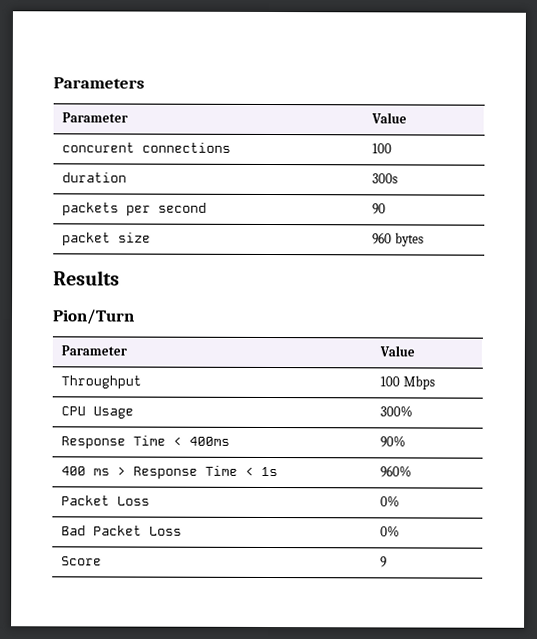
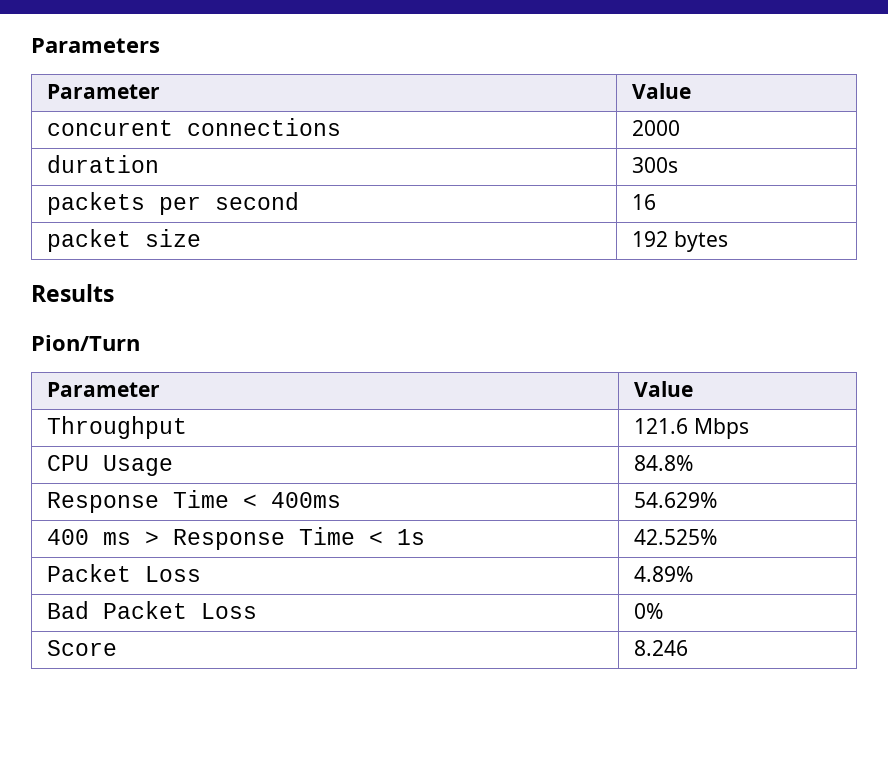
- concurent connections | 100
+ concurent connections | 2000
- packets per second | 90
+ packets per second | 16
- packet size | 960 bytes
+ packet size | 192 bytes
- Throughput | 100 Mbps
+ Throughput | 121.6 Mbps
- CPU Usage | 300%
+ CPU Usage | 84.8%
- Response Time < 400ms | 90%
+ Response Time < 400ms | 54.629%
- 400 ms > Response Time < 1s | 960%
- Packet Loss | 0%
+ 400 ms > Response Time < 1s | 42.525%
+ Packet Loss | 4.89%
- Score | 9
+ Score | 8.246

